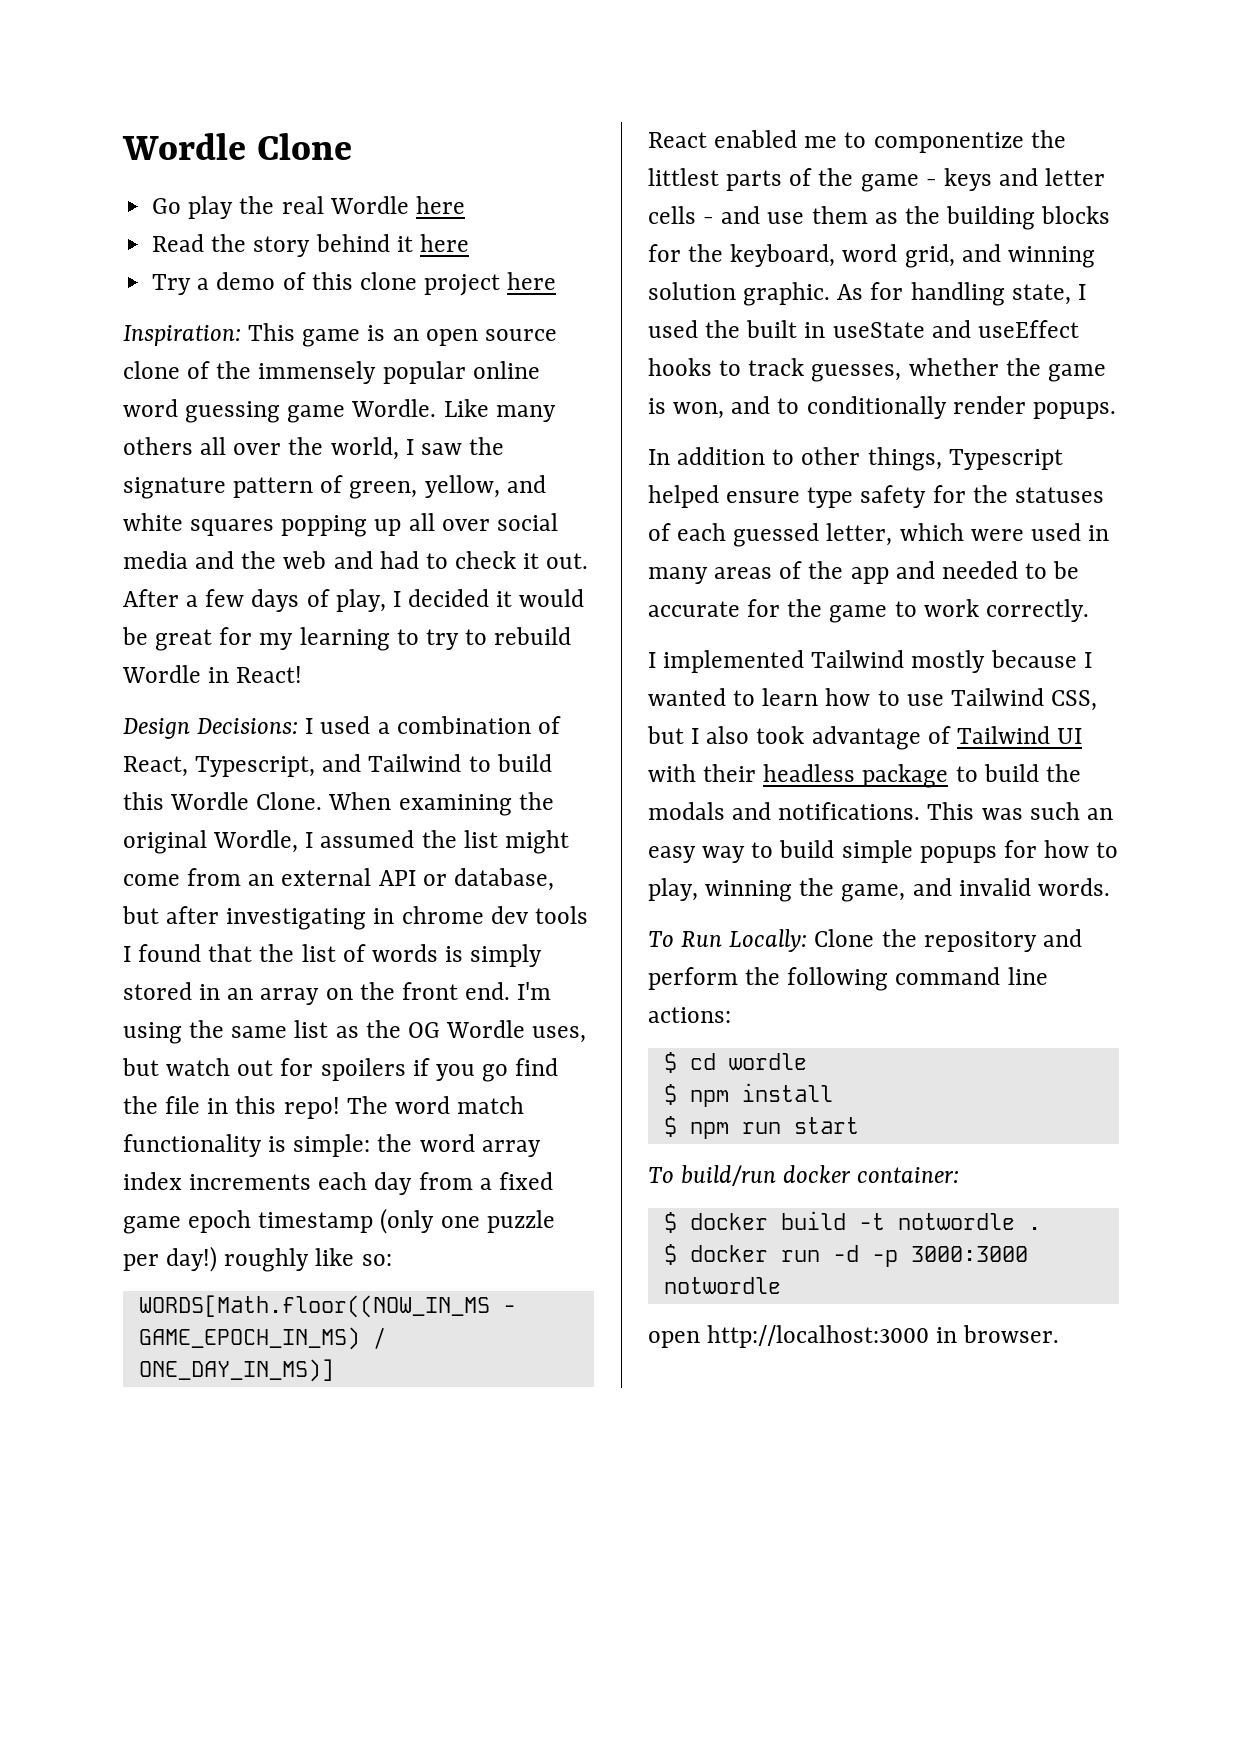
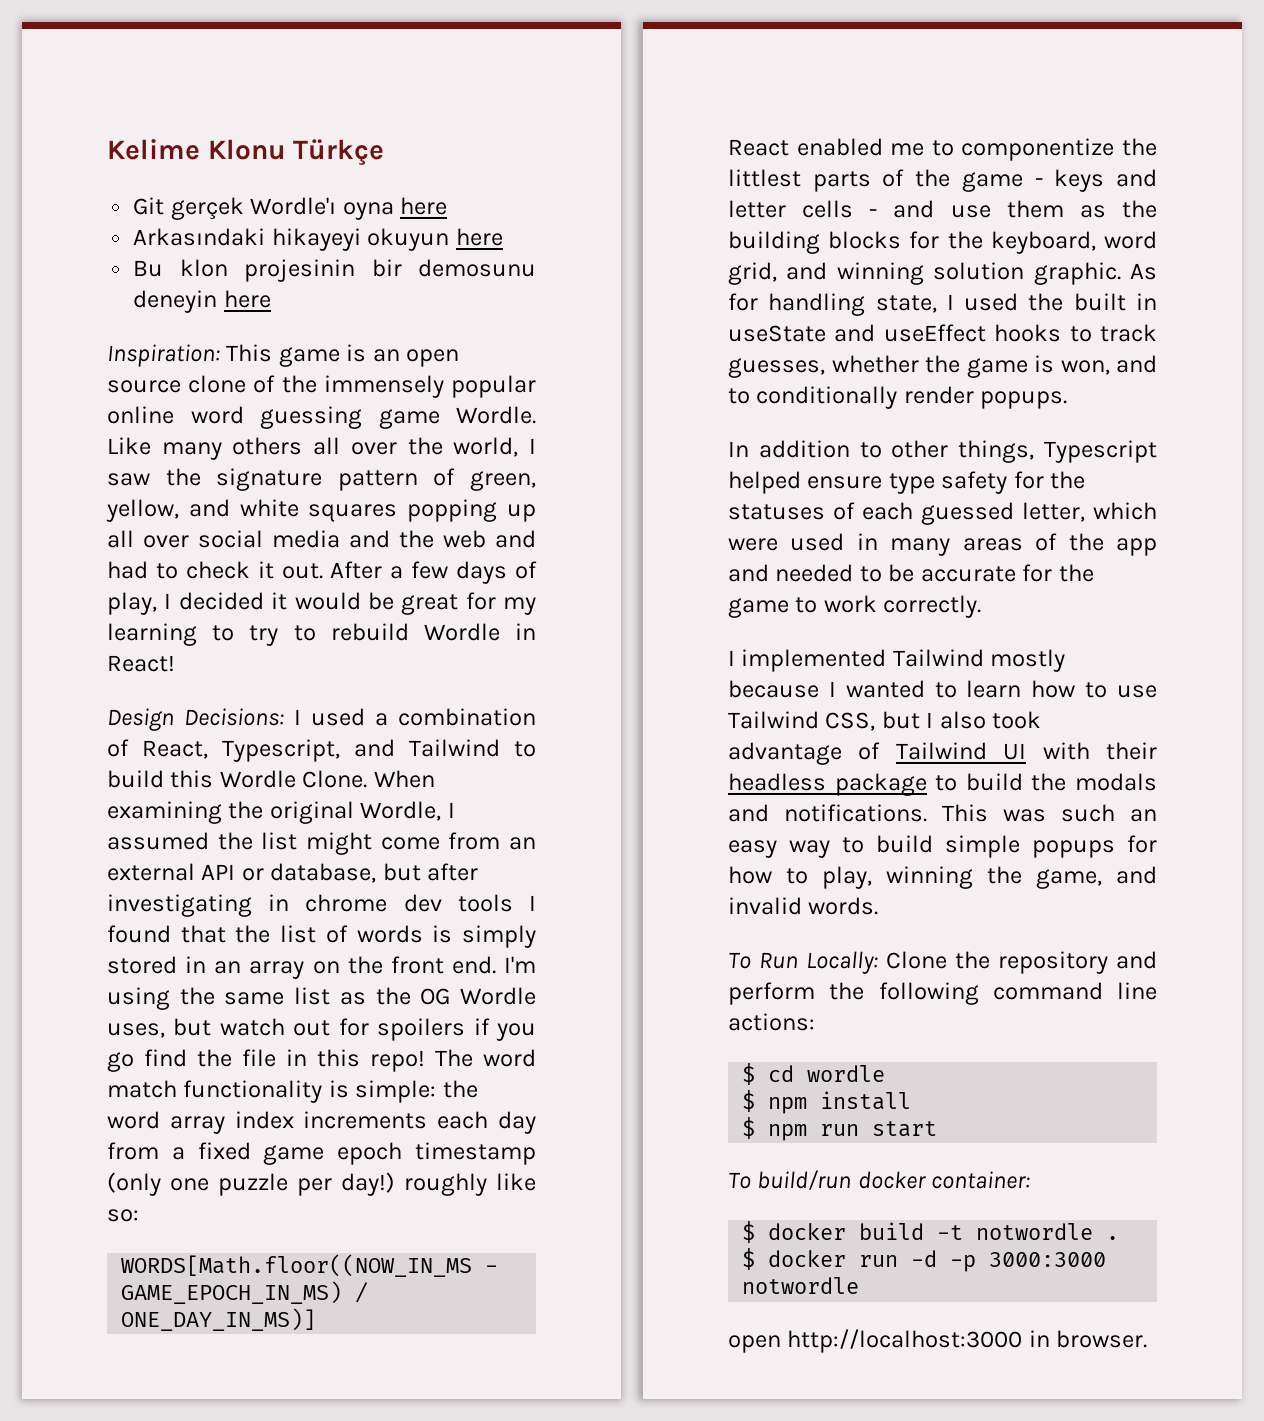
- Wordle Clone
- Go play the real Wordle here
- Read the story behind it here
- Try a demo of this clone project here
+ Kelime Klonu Türkçe
+ Git gerçek Wordle'ı oyna here
+ Arkasındaki hikayeyi okuyun here
+ Bu klon projesinin bir demosunu deneyin here

